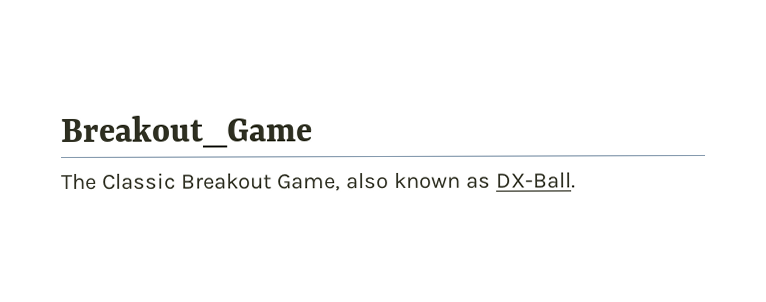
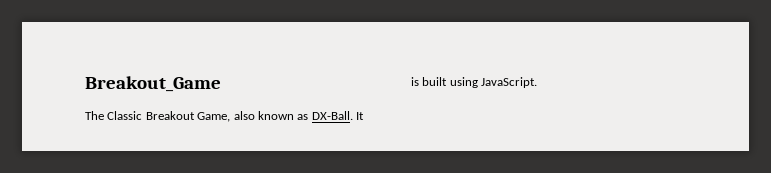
+ It is built using JavaScript.

